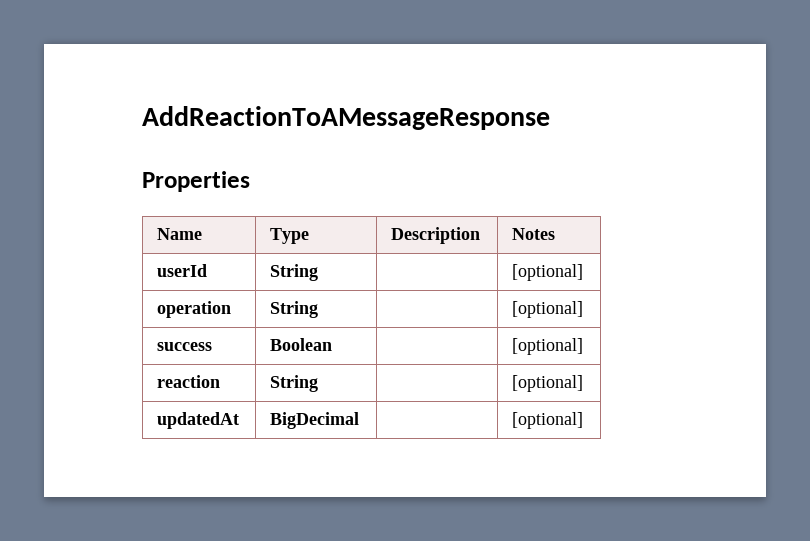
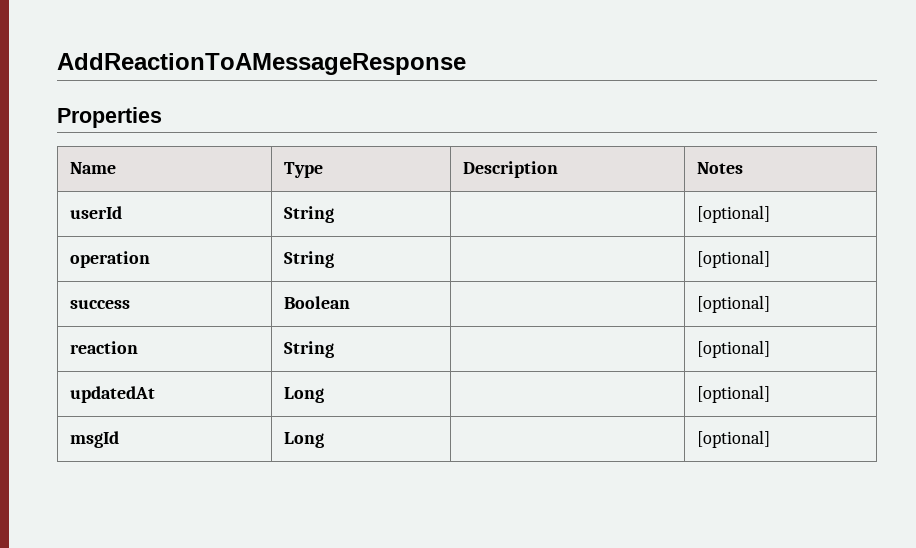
- updatedAt | BigDecimal | | [optional]
+ updatedAt | Long | | [optional]
+ msgId | Long | | [optional]

